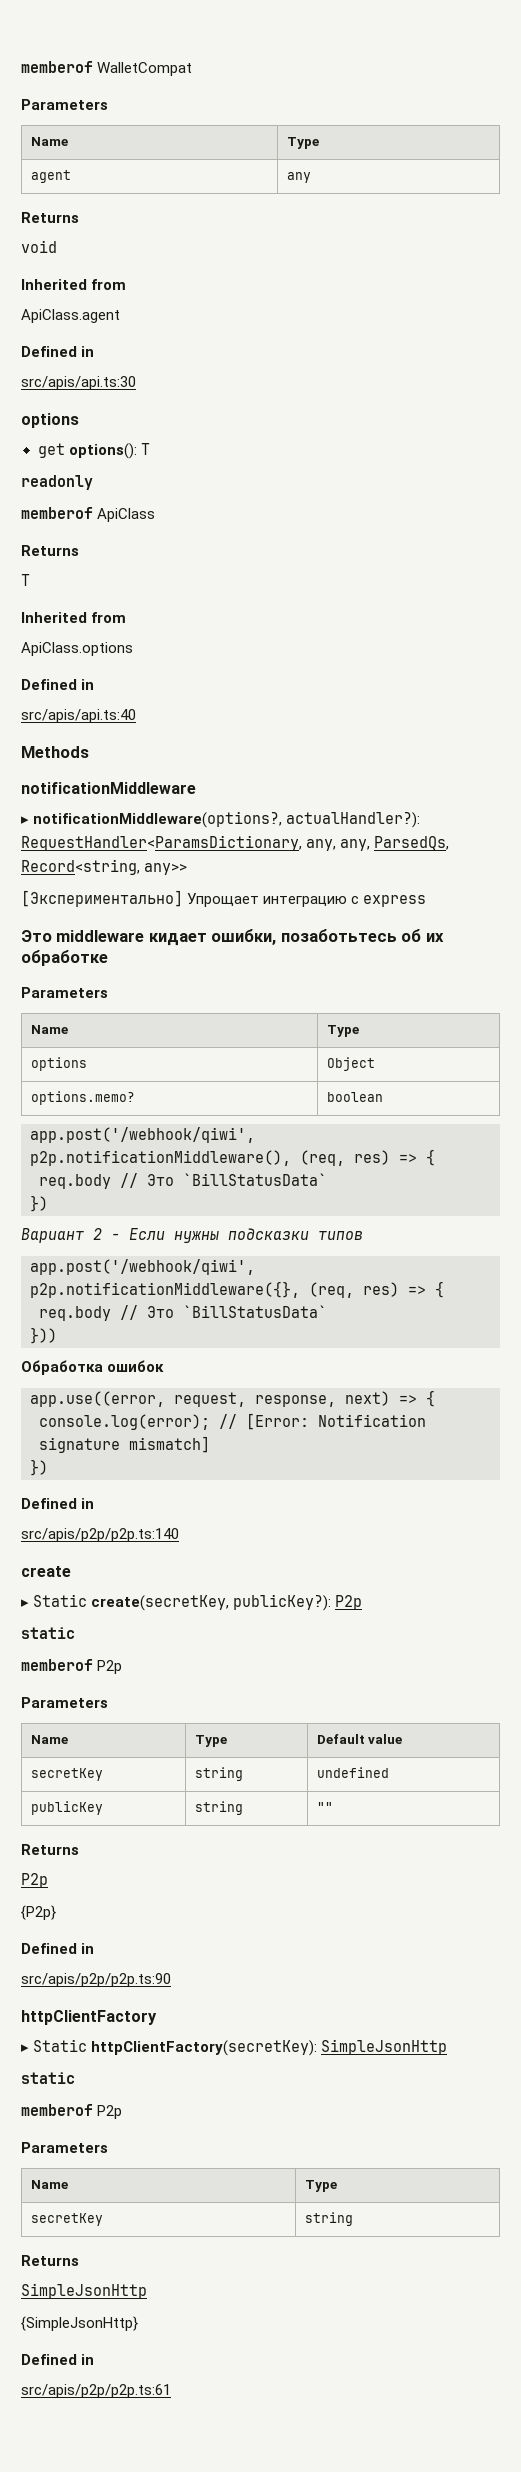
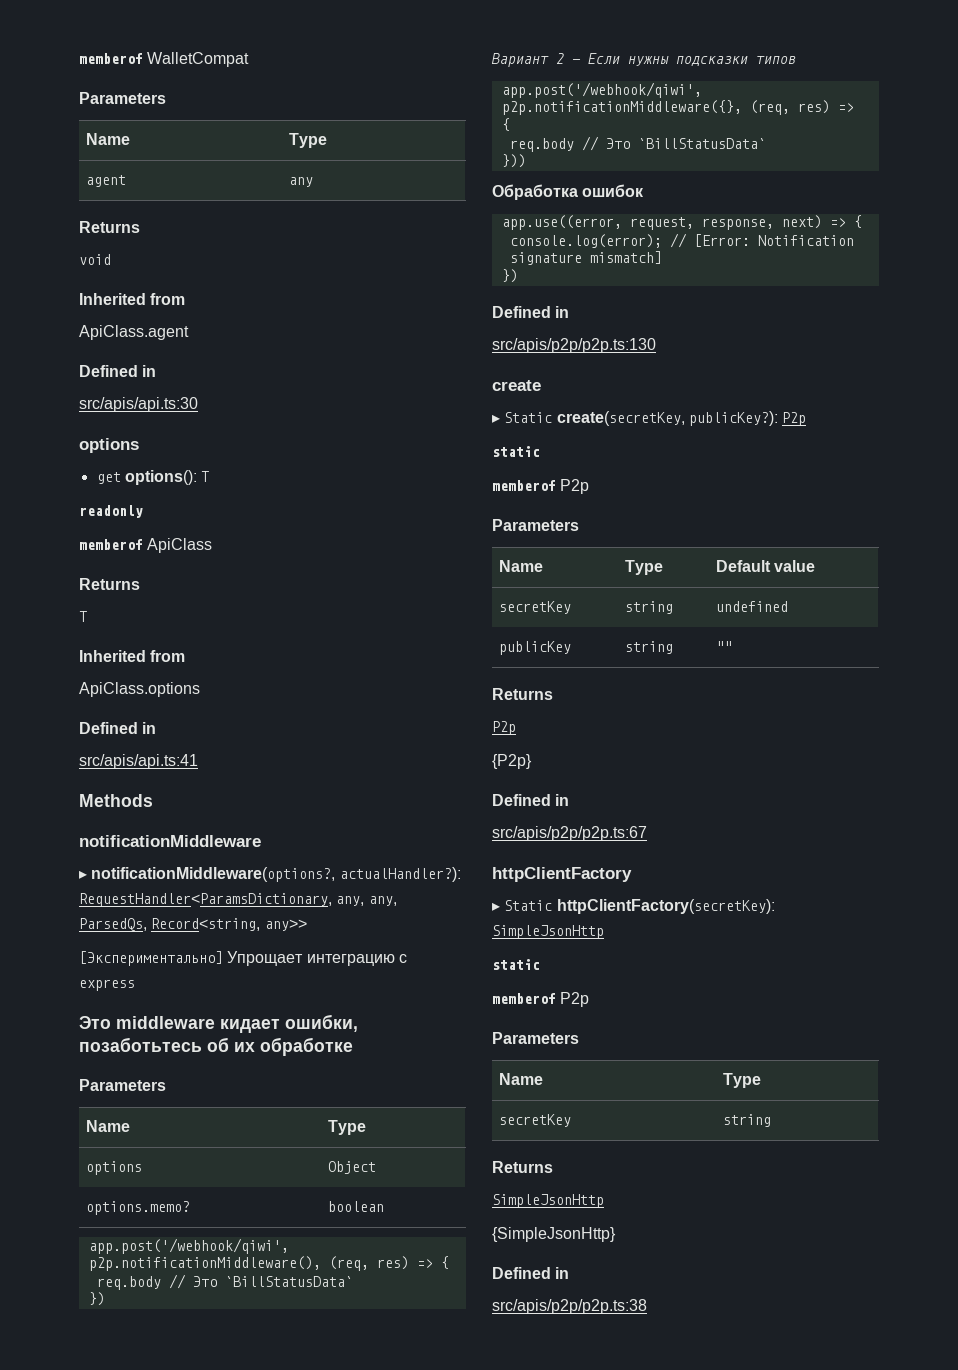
- src/apis/api.ts:40
+ src/apis/api.ts:41
- src/apis/p2p/p2p.ts:140
+ src/apis/p2p/p2p.ts:130
- src/apis/p2p/p2p.ts:90
+ src/apis/p2p/p2p.ts:67
- src/apis/p2p/p2p.ts:61
+ src/apis/p2p/p2p.ts:38

